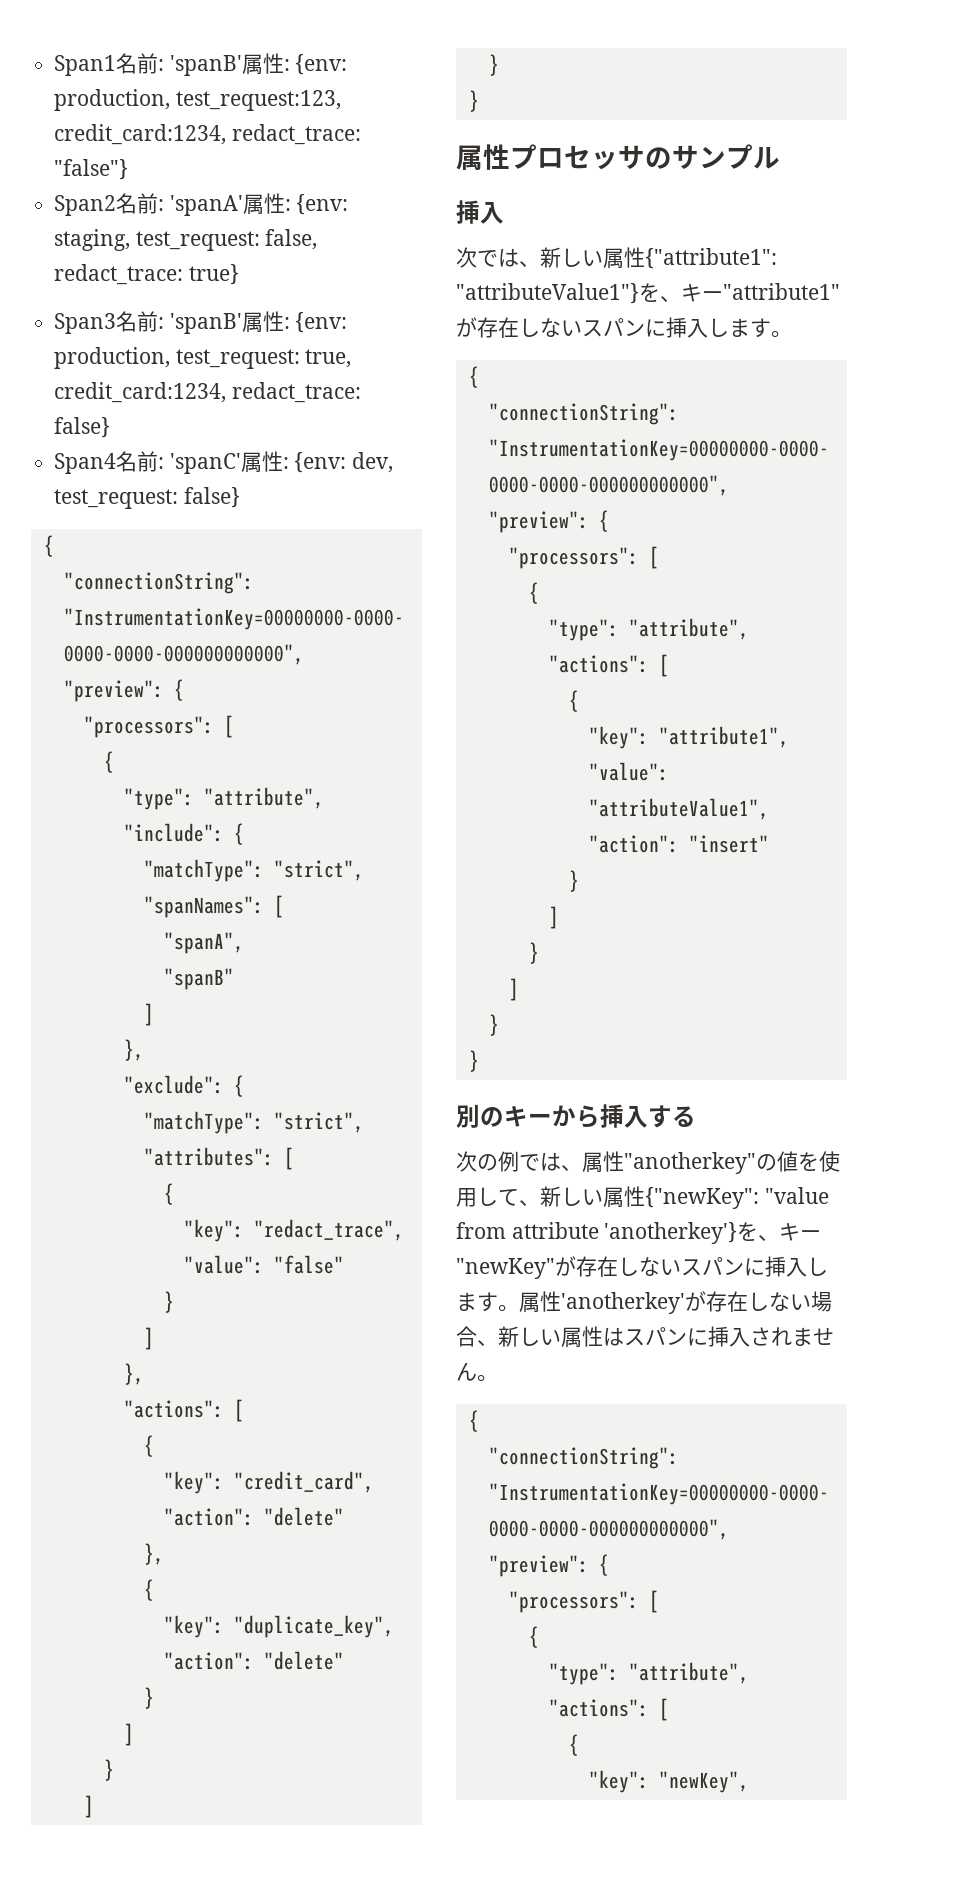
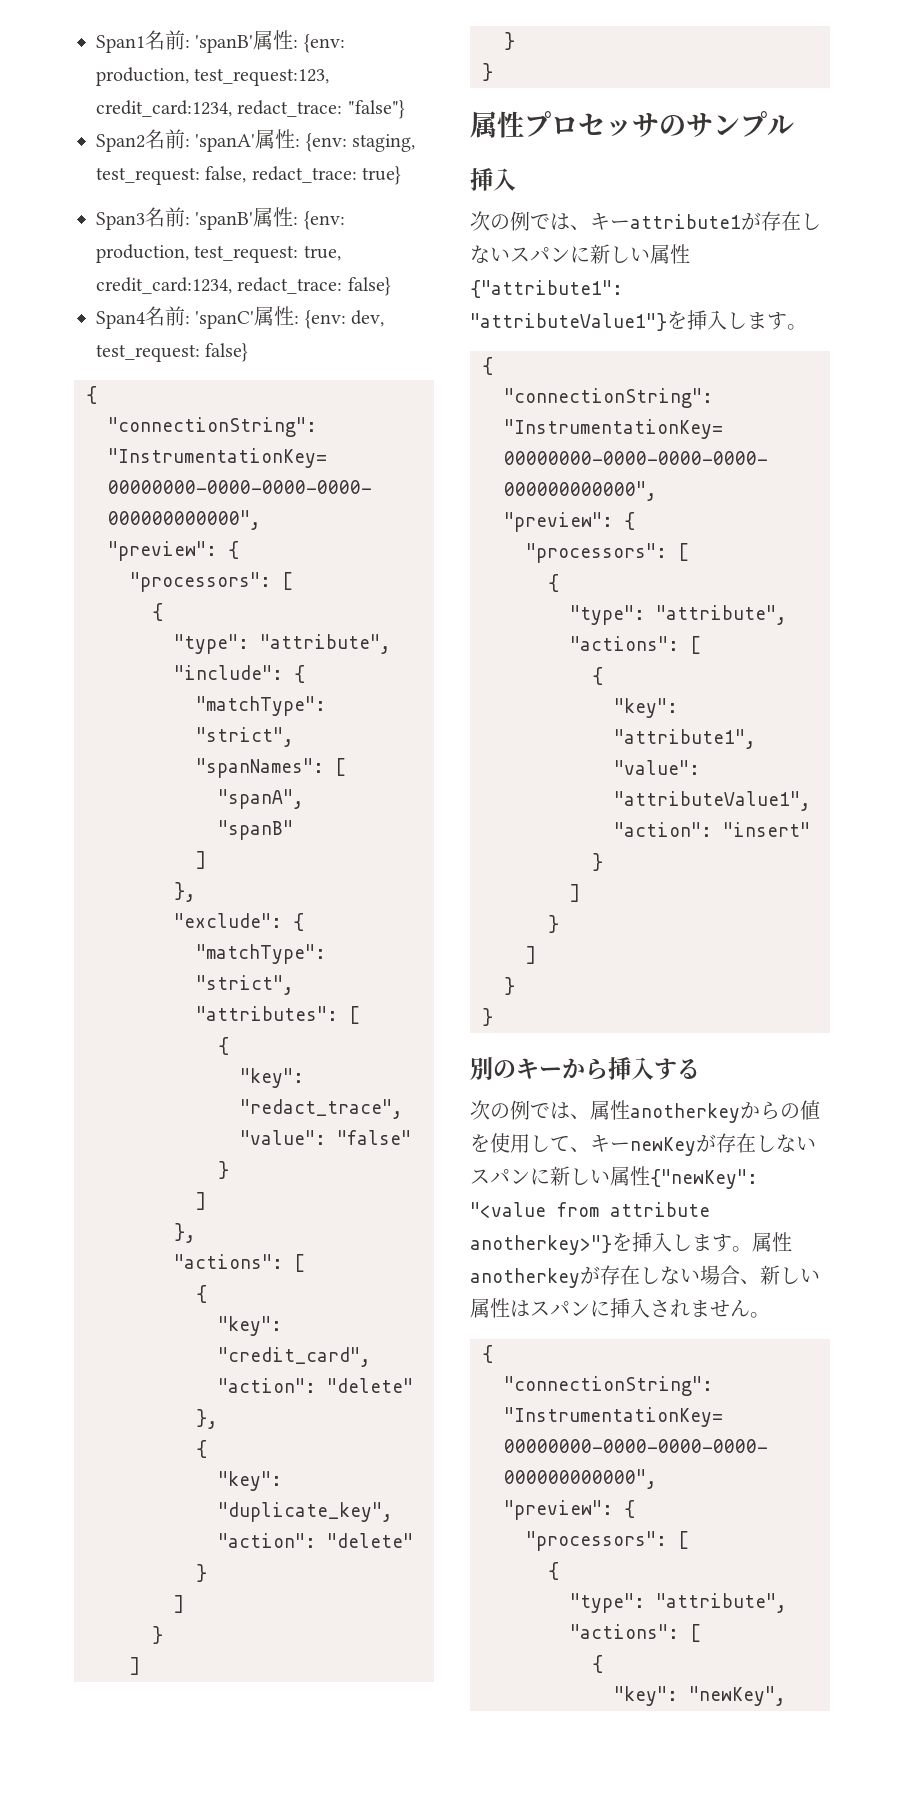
- 次では、新しい属性{"attribute1": "attributeValue1"}を、キー"attribute1"が存在しないスパンに挿入します。
+ 次の例では、キーattribute1が存在しないスパンに新しい属性{"attribute1": "attributeValue1"}を挿入します。
- 次の例では、属性"anotherkey"の値を使用して、新しい属性{"newKey": "value from attribute 'anotherkey'}を、キー"newKey"が存在しないスパンに挿入します。
+ 次の例では、属性anotherkeyからの値を使用して、キーnewKeyが存在しないスパンに新しい属性{"newKey": "<value from attribute anotherkey>"}を挿入します。
- 属性'anotherkey'が存在しない場合、新しい属性はスパンに挿入されません。
+ 属性anotherkeyが存在しない場合、新しい属性はスパンに挿入されません。

